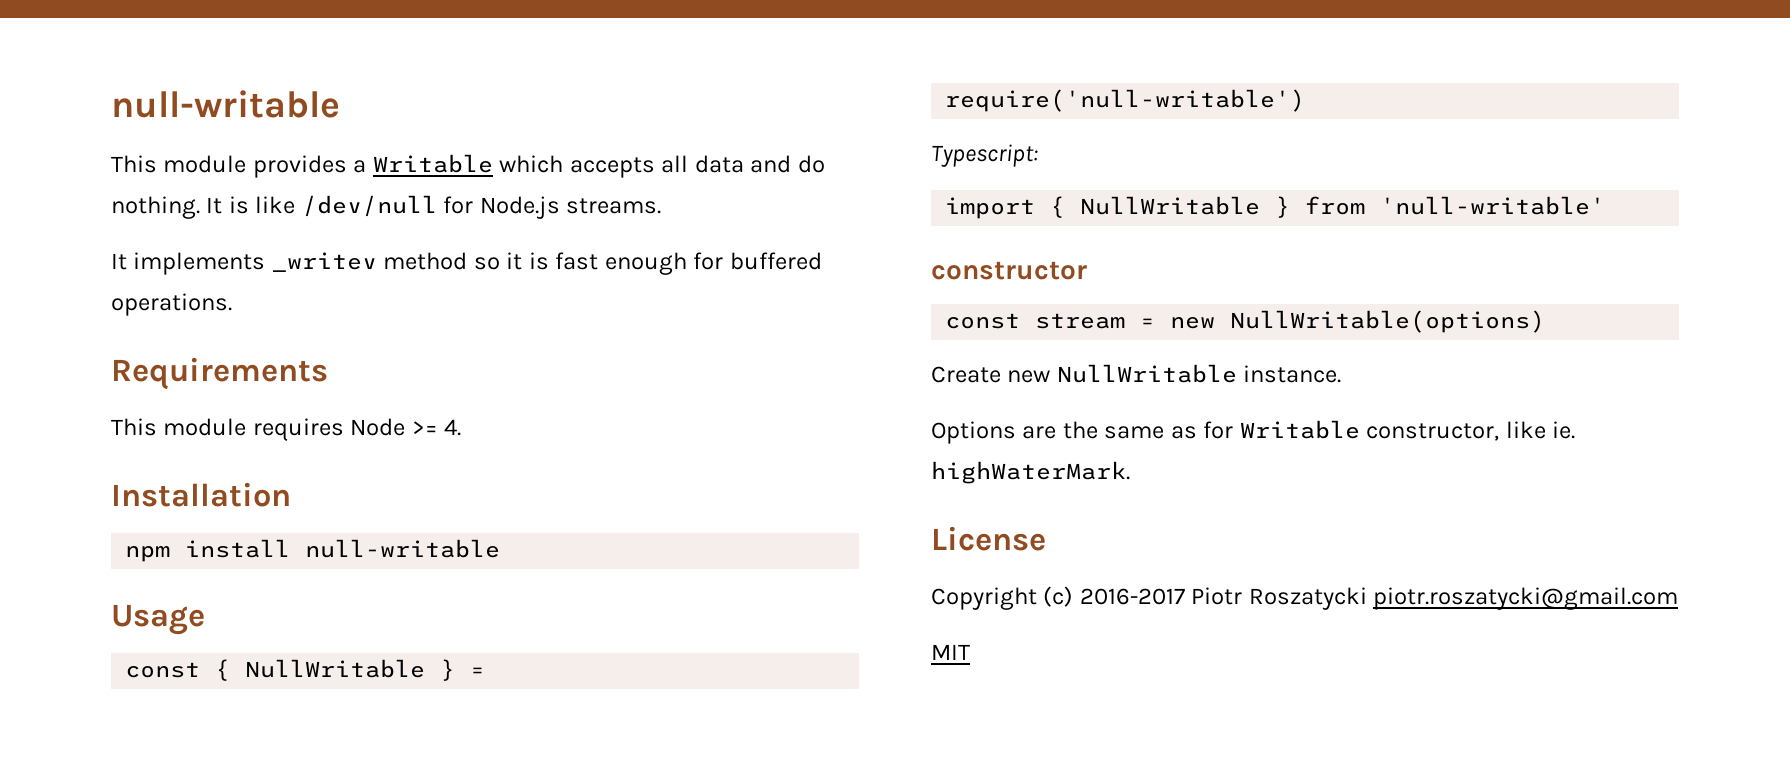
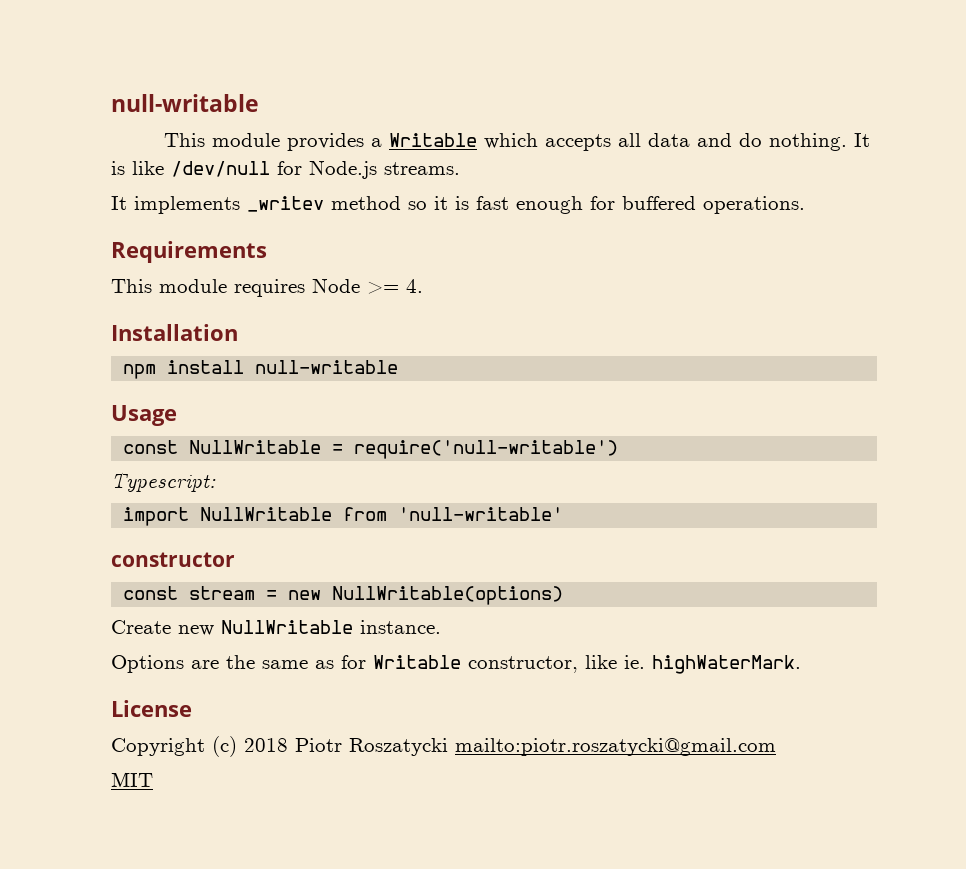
- const { NullWritable } = require('null-writable')
+ const NullWritable = require('null-writable')
- import { NullWritable } from 'null-writable'
+ import NullWritable from 'null-writable'
- Copyright (c) 2016-2017 Piotr Roszatycki piotr.roszatycki@gmail.com
+ Copyright (c) 2018 Piotr Roszatycki mailto:piotr.roszatycki@gmail.com

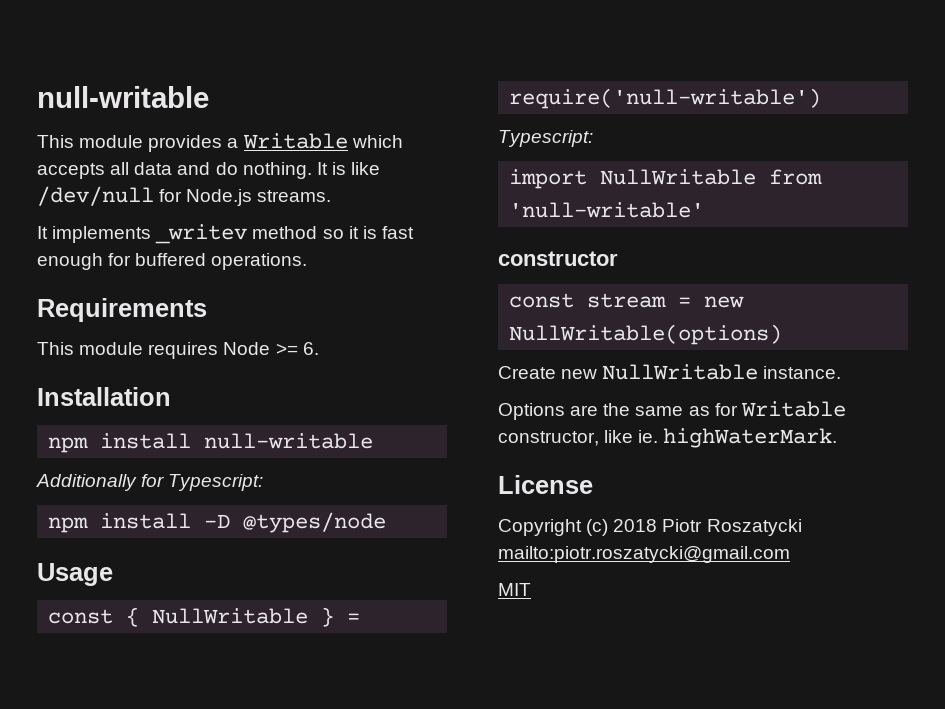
- This module requires Node >= 4.
+ This module requires Node >= 6.
+ Additionally for Typescript:
+ npm install -D @types/node
- const NullWritable = require('null-writable')
+ const { NullWritable } = require('null-writable')

